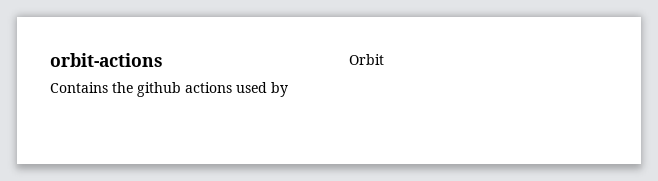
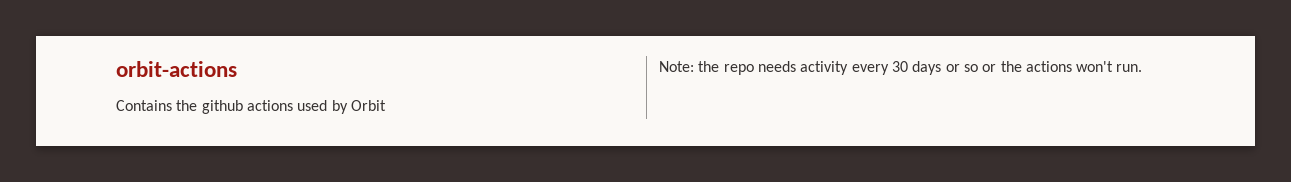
+ Note: the repo needs activity every 30 days or so or the actions won't run.

